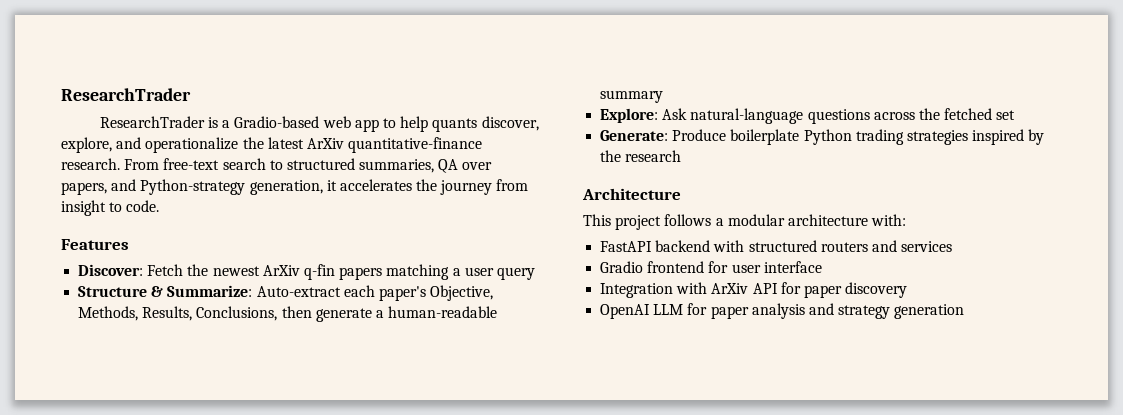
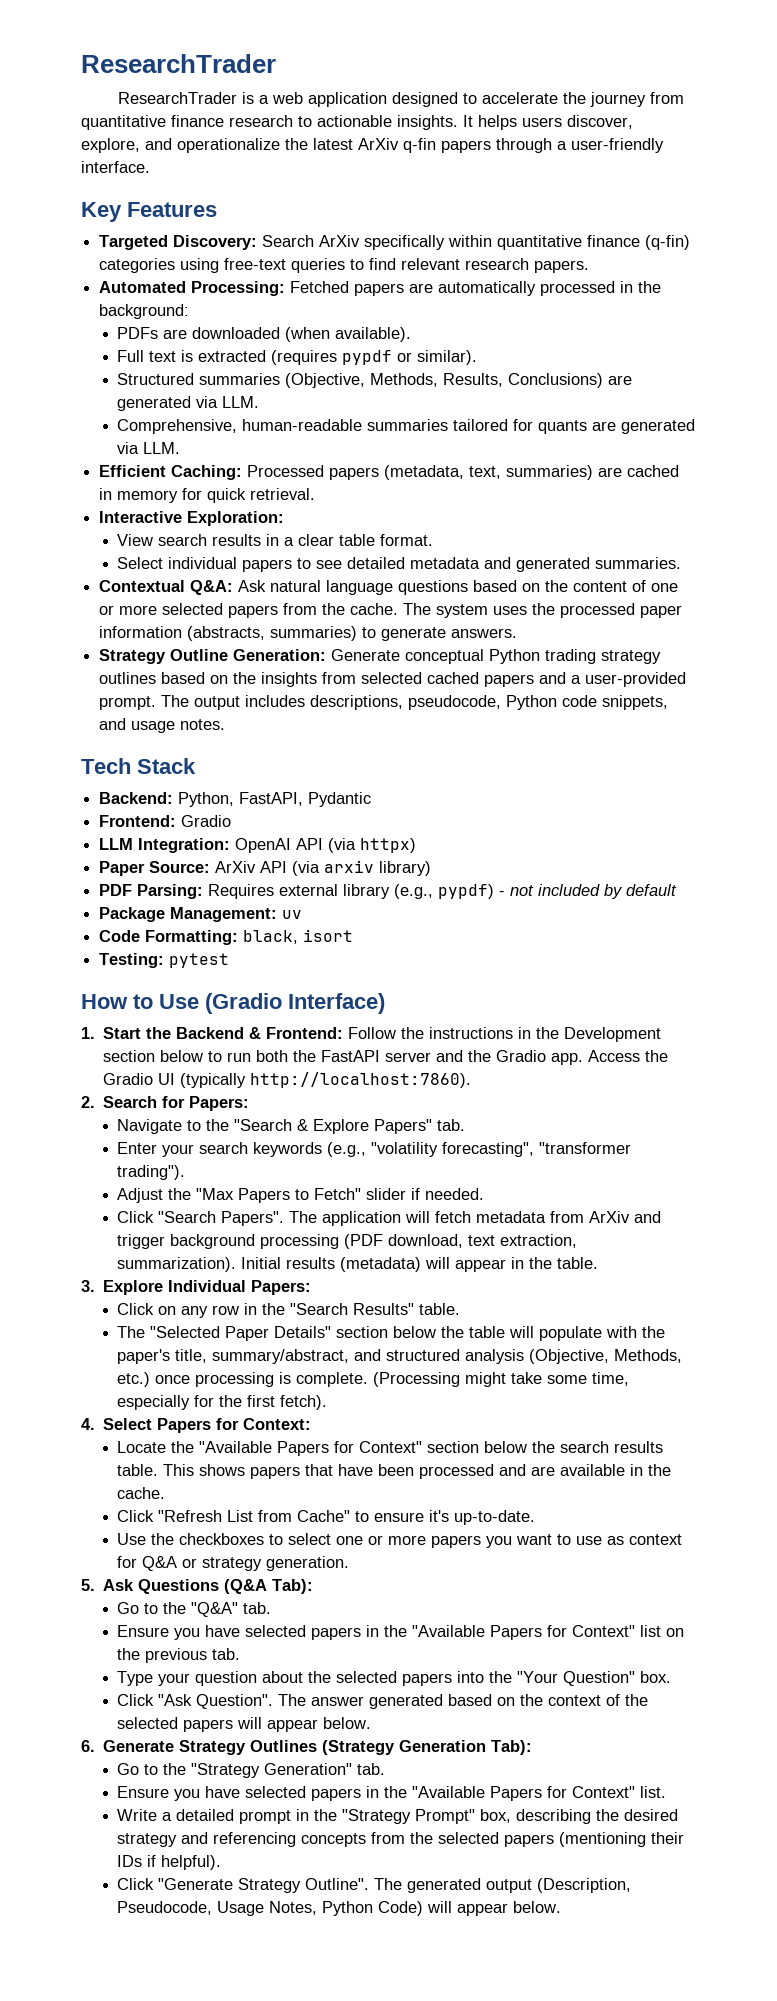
- ResearchTrader is a Gradio-based web app to help quants discover, explore, and operationalize the latest ArXiv quantitative-finance research. From free-text search to structured summaries, QA over papers, and Python-strategy generation, it accelerates the journey from insight to code.
- Features
- Discover: Fetch the newest ArXiv q-fin papers matching a user query
- Structure & Summarize: Auto-extract each paper's Objective, Methods, Results, Conclusions, then generate a human-readable summary
- Explore: Ask natural-language questions across the fetched set
- Generate: Produce boilerplate Python trading strategies inspired by the research
- Architecture
- This project follows a modular architecture with:
- FastAPI backend with structured routers and services
- Gradio frontend for user interface
- Integration with ArXiv API for paper discovery
- OpenAI LLM for paper analysis and strategy generation
+ ResearchTrader is a web application designed to accelerate the journey from quantitative finance research to actionable insights. It helps users discover, explore, and operationalize the latest ArXiv q-fin papers through a user-friendly interface.
+ Key Features
+ Targeted Discovery: Search ArXiv specifically within quantitative finance (q-fin) categories using free-text queries to find relevant research papers.
+ Automated Processing: Fetched papers are automatically processed in the background:
+ PDFs are downloaded (when available).
+ Full text is extracted (requires pypdf or similar).
+ Structured summaries (Objective, Methods, Results, Conclusions) are generated via LLM.
+ Comprehensive, human-readable summaries tailored for quants are generated via LLM.
+ Efficient Caching: Processed papers (metadata, text, summaries) are cached in memory for quick retrieval.
+ Interactive Exploration:
+ View search results in a clear table format.
+ Select individual papers to see detailed metadata and generated summaries.
+ Contextual Q&A: Ask natural language questions based on the content of one or more selected papers from the cache. The system uses the processed paper information (abstracts, summaries) to generate answers.
+ Strategy Outline Generation: Generate conceptual Python trading strategy outlines based on the insights from selected cached papers and a user-provided prompt. The output includes descriptions, pseudocode, Python code snippets, and usage notes.
+ Tech Stack
+ Backend: Python, FastAPI, Pydantic
+ Frontend: Gradio
+ LLM Integration: OpenAI API (via httpx)
+ Paper Source: ArXiv API (via arxiv library)
+ PDF Parsing: Requires external library (e.g., pypdf) - not included by default
+ Package Management: uv
+ Code Formatting: black, isort
+ Testing: pytest
+ How to Use (Gradio Interface)
+ 1. Start the Backend & Frontend: Follow the instructions in the Development section below to run both the FastAPI server and the Gradio app. Access the Gradio UI (typically http://localhost:7860).
+ 2. Search for Papers:
+ Navigate to the "Search & Explore Papers" tab.
+ Enter your search keywords (e.g., "volatility forecasting", "transformer trading").
+ Adjust the "Max Papers to Fetch" slider if needed.
+ Click "Search Papers". The application will fetch metadata from ArXiv and trigger background processing (PDF download, text extraction, summarization). Initial results (metadata) will appear in the table.
+ 3. Explore Individual Papers:
+ Click on any row in the "Search Results" table.
+ The "Selected Paper Details" section below the table will populate with the paper's title, summary/abstract, and structured analysis (Objective, Methods, etc.) once processing is complete. (Processing might take some time, especially for the first fetch).
+ 4. Select Papers for Context:
+ Locate the "Available Papers for Context" section below the search results table. This shows papers that have been processed and are available in the cache.
+ Click "Refresh List from Cache" to ensure it's up-to-date.
+ Use the checkboxes to select one or more papers you want to use as context for Q&A or strategy generation.
+ 5. Ask Questions (Q&A Tab):
+ Go to the "Q&A" tab.
+ Ensure you have selected papers in the "Available Papers for Context" list on the previous tab.
+ Type your question about the selected papers into the "Your Question" box.
+ Click "Ask Question". The answer generated based on the context of the selected papers will appear below.
+ 6. Generate Strategy Outlines (Strategy Generation Tab):
+ Go to the "Strategy Generation" tab.
+ Ensure you have selected papers in the "Available Papers for Context" list.
+ Write a detailed prompt in the "Strategy Prompt" box, describing the desired strategy and referencing concepts from the selected papers (mentioning their IDs if helpful).
+ Click "Generate Strategy Outline". The generated output (Description, Pseudocode, Usage Notes, Python Code) will appear below.

